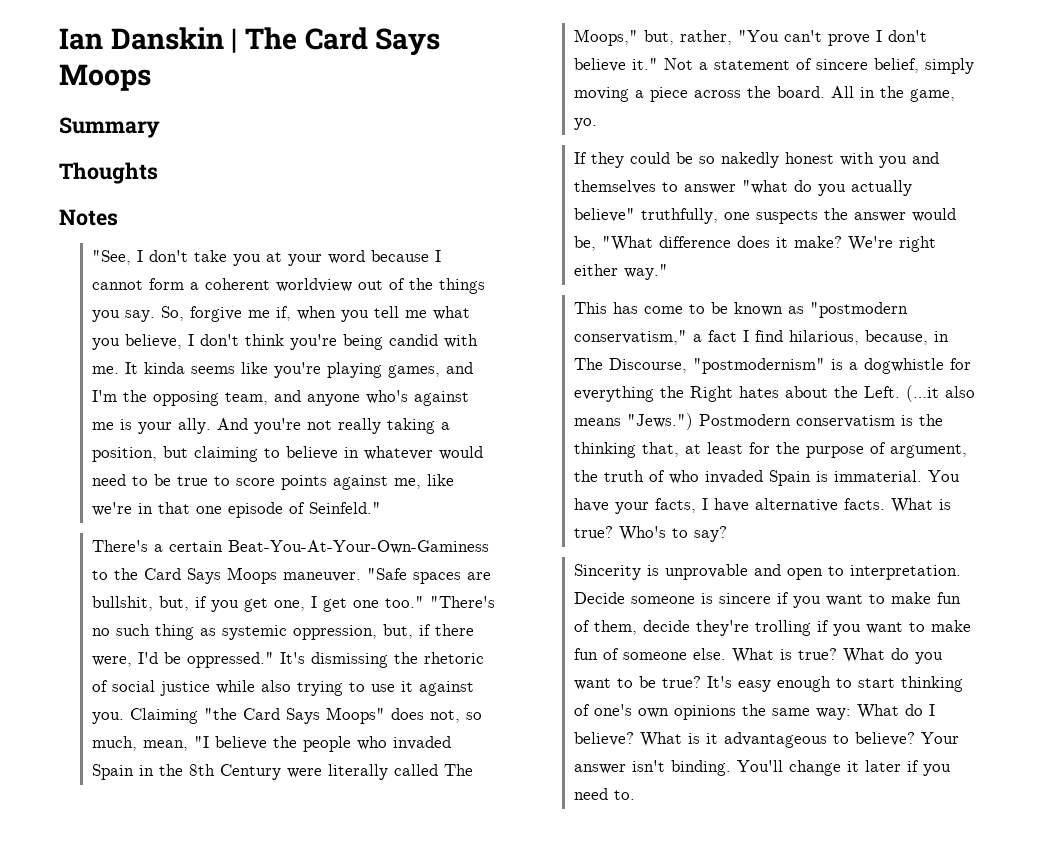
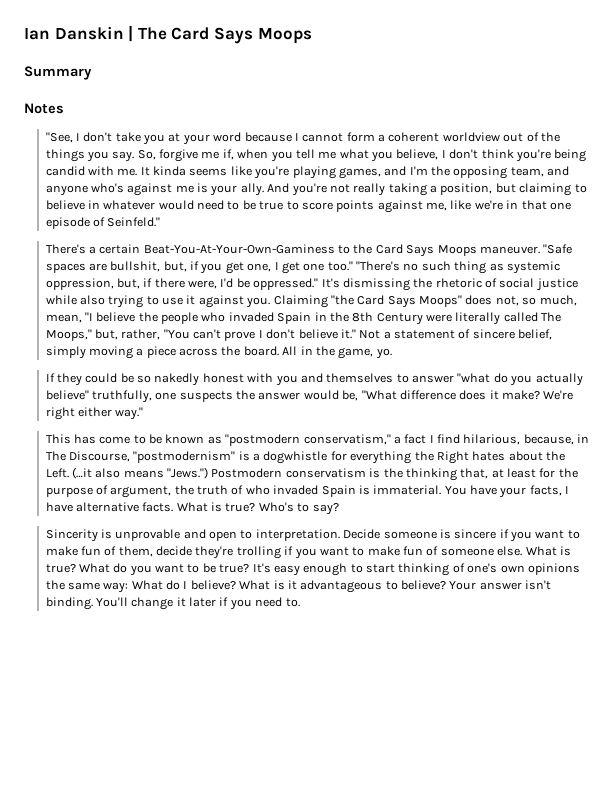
- Thoughts

